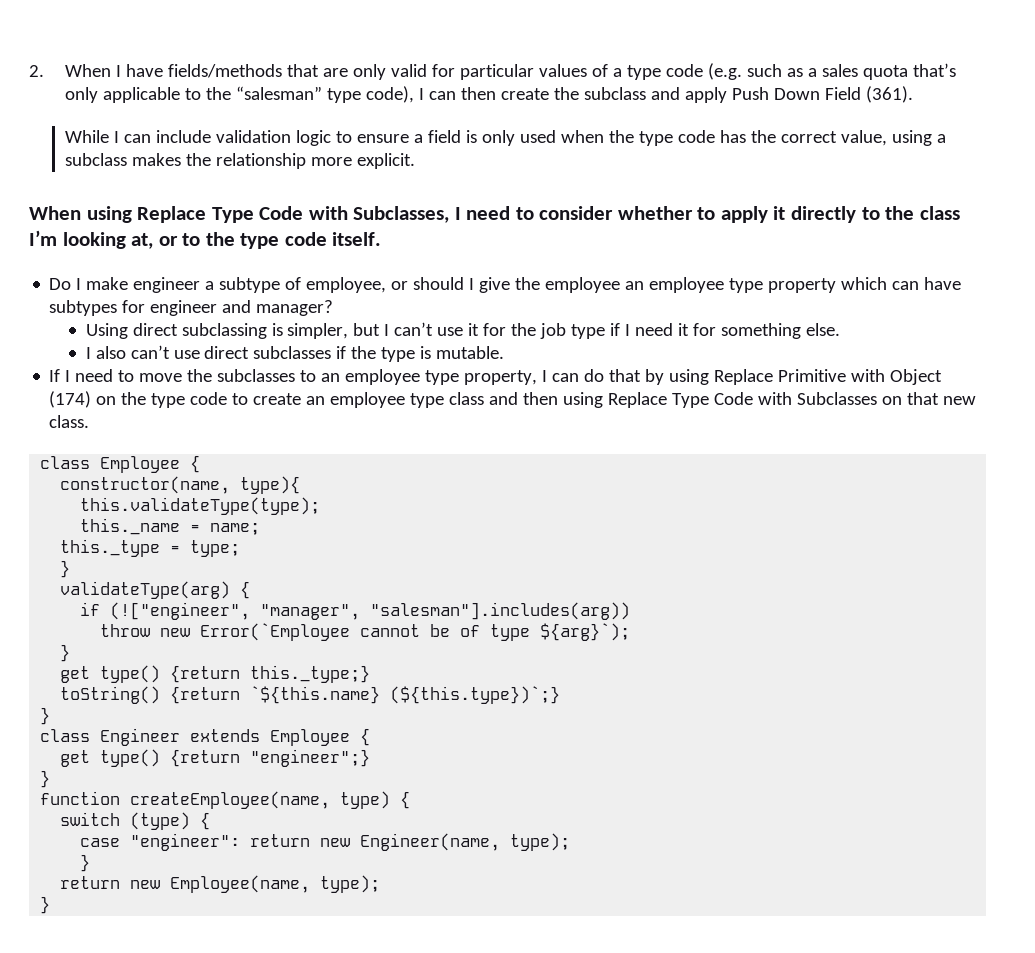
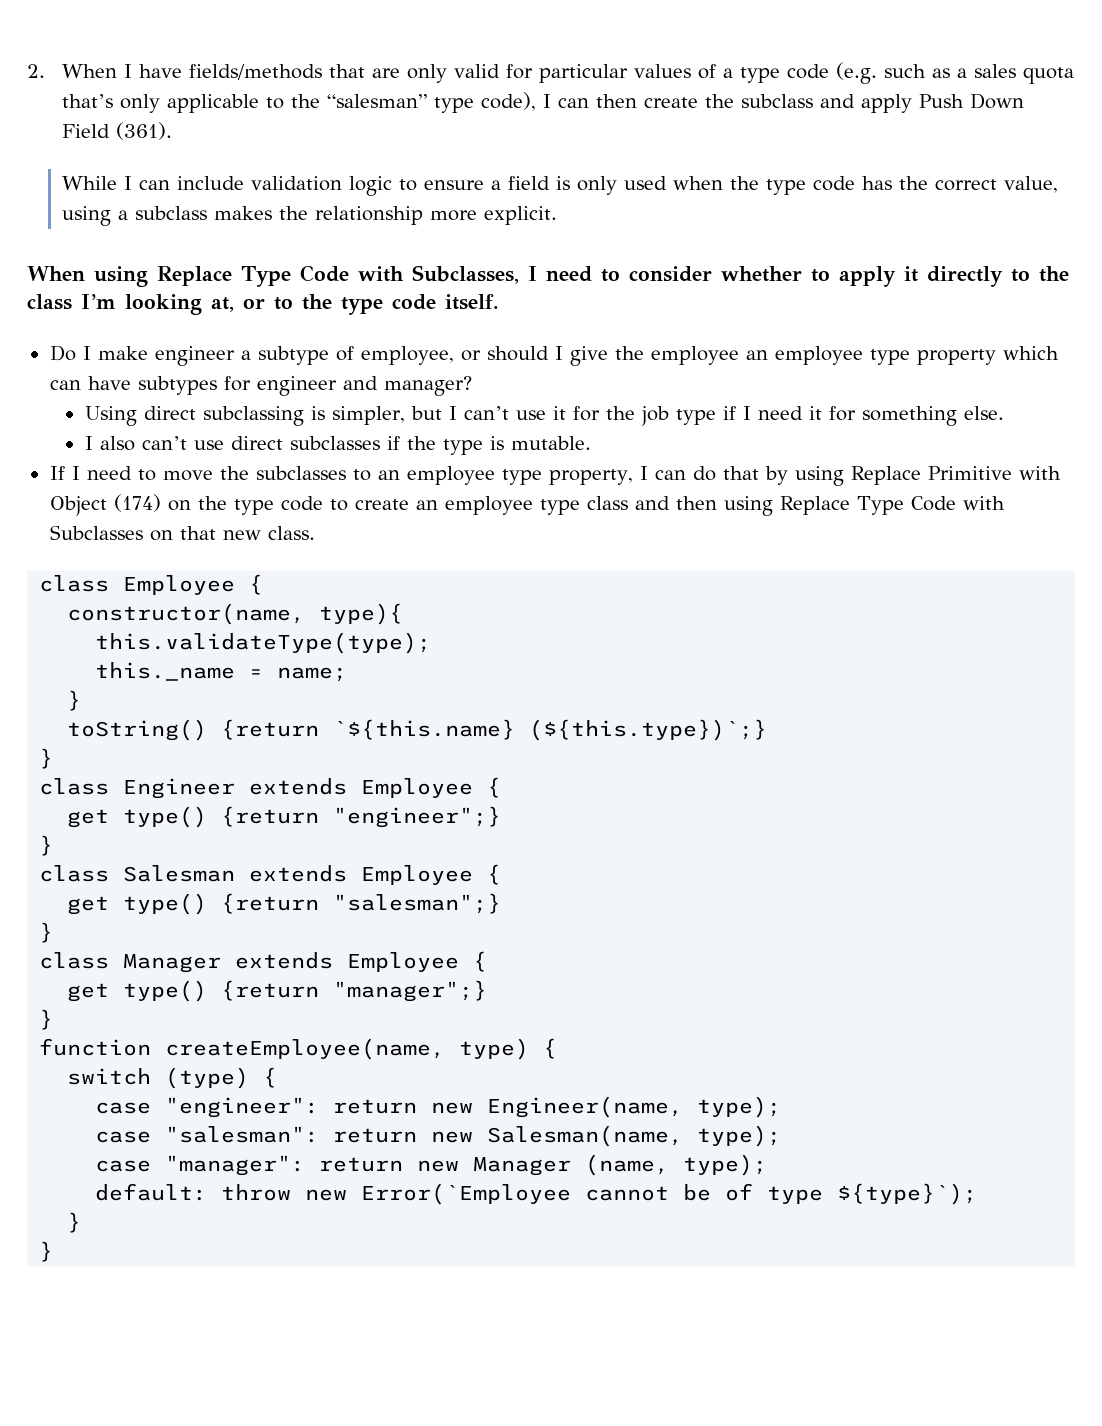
  this._name = name;
- this._type = type;
  }
- validateType(arg) {
- if (!["engineer", "manager", "salesman"].includes(arg))
- throw new Error(`Employee cannot be of type ${arg}`);
- }
- get type() {return this._type;}
+ class Salesman extends Employee {
+ get type() {return "salesman";}
+ }
+ class Manager extends Employee {
+ get type() {return "manager";}
+ }
  case "engineer": return new Engineer(name, type);
+ case "salesman": return new Salesman(name, type);
+ case "manager": return new Manager (name, type);
+ default: throw new Error(`Employee cannot be of type ${type}`);
  }
- return new Employee(name, type);

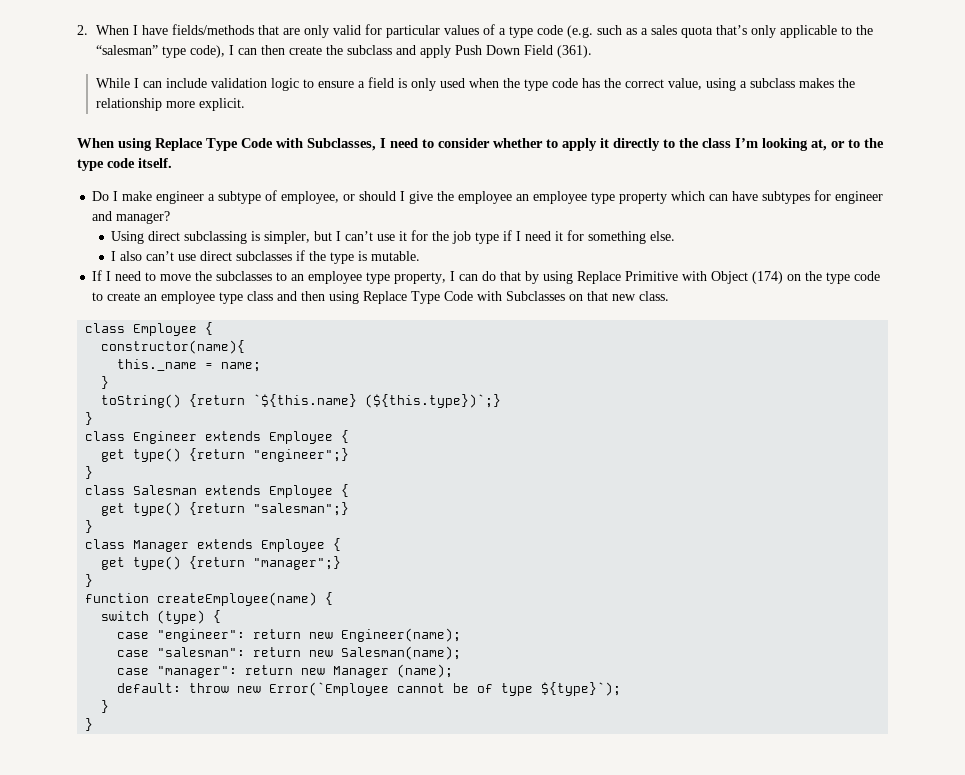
- constructor(name, type){
- this.validateType(type);
+ constructor(name){
- function createEmployee(name, type) {
+ function createEmployee(name) {
- case "engineer": return new Engineer(name, type);
+ case "engineer": return new Engineer(name);
- case "salesman": return new Salesman(name, type);
+ case "salesman": return new Salesman(name);
- case "manager": return new Manager (name, type);
+ case "manager": return new Manager (name);

